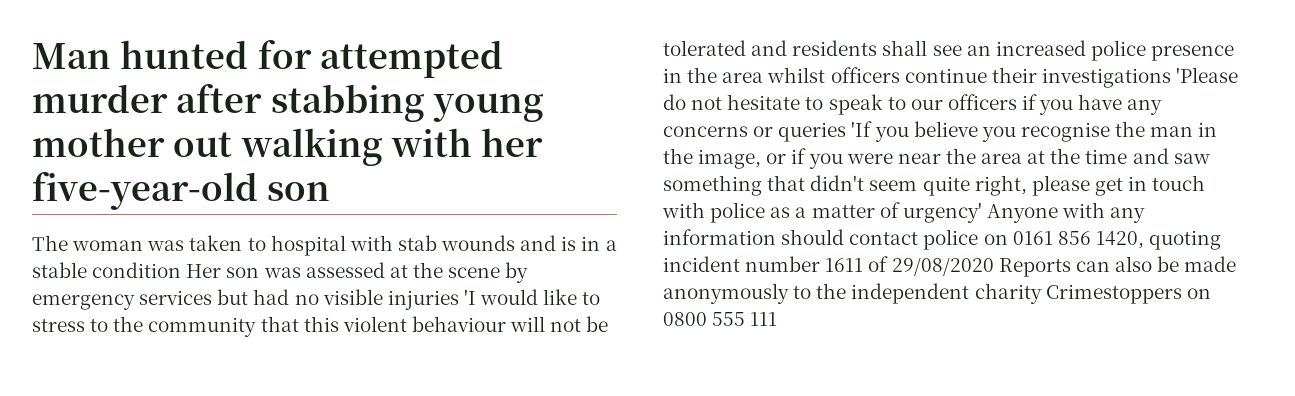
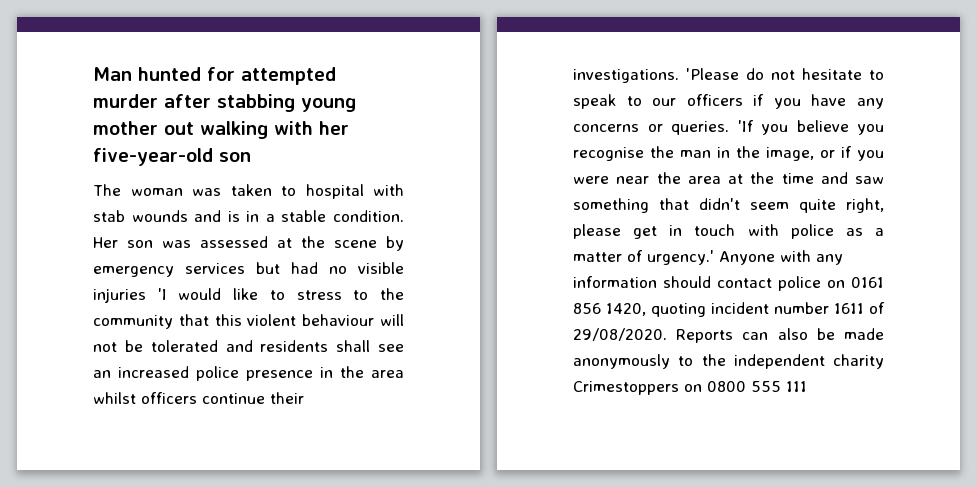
- The woman was taken to hospital with stab wounds and is in a stable condition Her son was assessed at the scene by emergency services but had no visible injuries 'I would like to stress to the community that this violent behaviour will not be tolerated and residents shall see an increased police presence in the area whilst officers continue their investigations 'Please do not hesitate to speak to our officers if you have any concerns or queries 'If you believe you recognise the man in the image, or if you were near the area at the time and saw something that didn't seem quite right, please get in touch with police as a matter of urgency' Anyone with any information should contact police on 0161 856 1420, quoting incident number 1611 of 29/08/2020 Reports can also be made anonymously to the independent charity Crimestoppers on 0800 555 111
+ The woman was taken to hospital with stab wounds and is in a stable condition. Her son was assessed at the scene by emergency services but had no visible injuries 'I would like to stress to the community that this violent behaviour will not be tolerated and residents shall see an increased police presence in the area whilst officers continue their investigations. 'Please do not hesitate to speak to our officers if you have any concerns or queries. 'If you believe you recognise the man in the image, or if you were near the area at the time and saw something that didn't seem quite right, please get in touch with police as a matter of urgency.' Anyone with any information should contact police on 0161 856 1420, quoting incident number 1611 of 29/08/2020. Reports can also be made anonymously to the independent charity Crimestoppers on 0800 555 111

